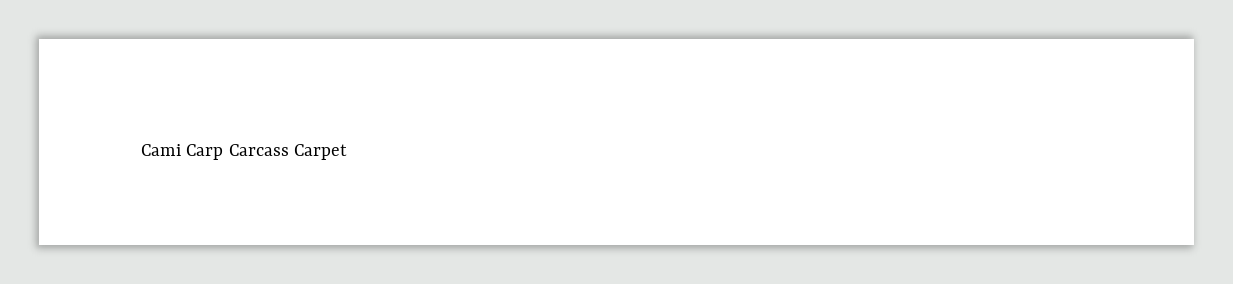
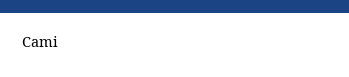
- Cami Carp Carcass Carpet
+ Cami

